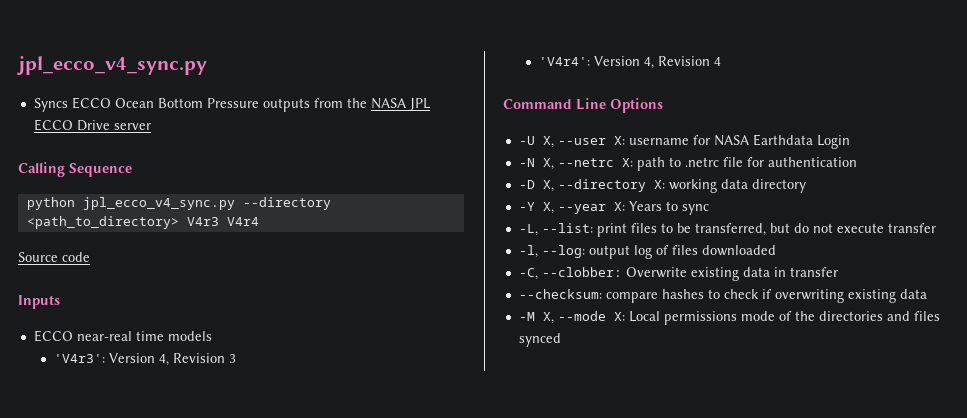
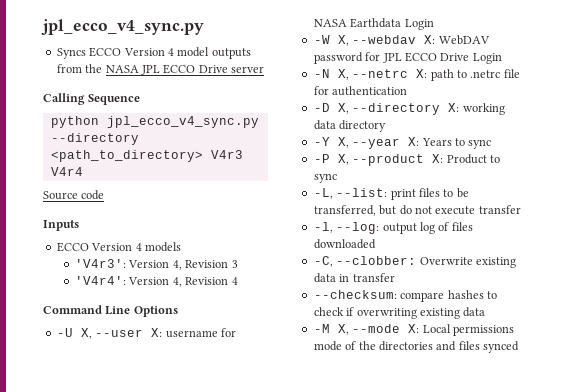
- Syncs ECCO Ocean Bottom Pressure outputs from the NASA JPL ECCO Drive server
+ Syncs ECCO Version 4 model outputs from the NASA JPL ECCO Drive server
- ECCO near-real time models
+ ECCO Version 4 models
+ -W X, --webdav X: WebDAV password for JPL ECCO Drive Login
+ -P X, --product X: Product to sync

